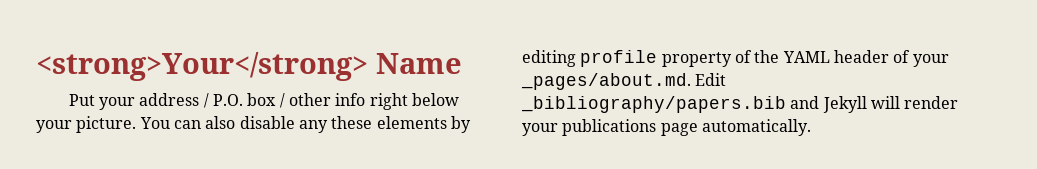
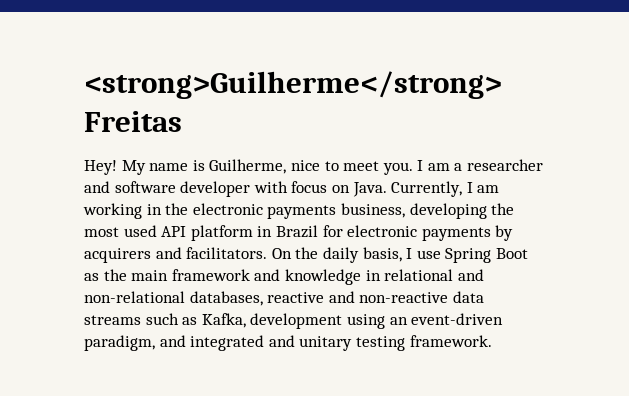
- <strong>Your</strong> Name
- Put your address / P.O. box / other info right below your picture. You can also disable any these elements by editing profile property of the YAML header of your _pages/about.md. Edit _bibliography/papers.bib and Jekyll will render your publications page automatically.
+ <strong>Guilherme</strong> Freitas
+ Hey! My name is Guilherme, nice to meet you. I am a researcher and software developer with focus on Java. Currently, I am working in the electronic payments business, developing the most used API platform in Brazil for electronic payments by acquirers and facilitators. On the daily basis, I use Spring Boot as the main framework and knowledge in relational and non-relational databases, reactive and non-reactive data streams such as Kafka, development using an event-driven paradigm, and integrated and unitary testing framework.

